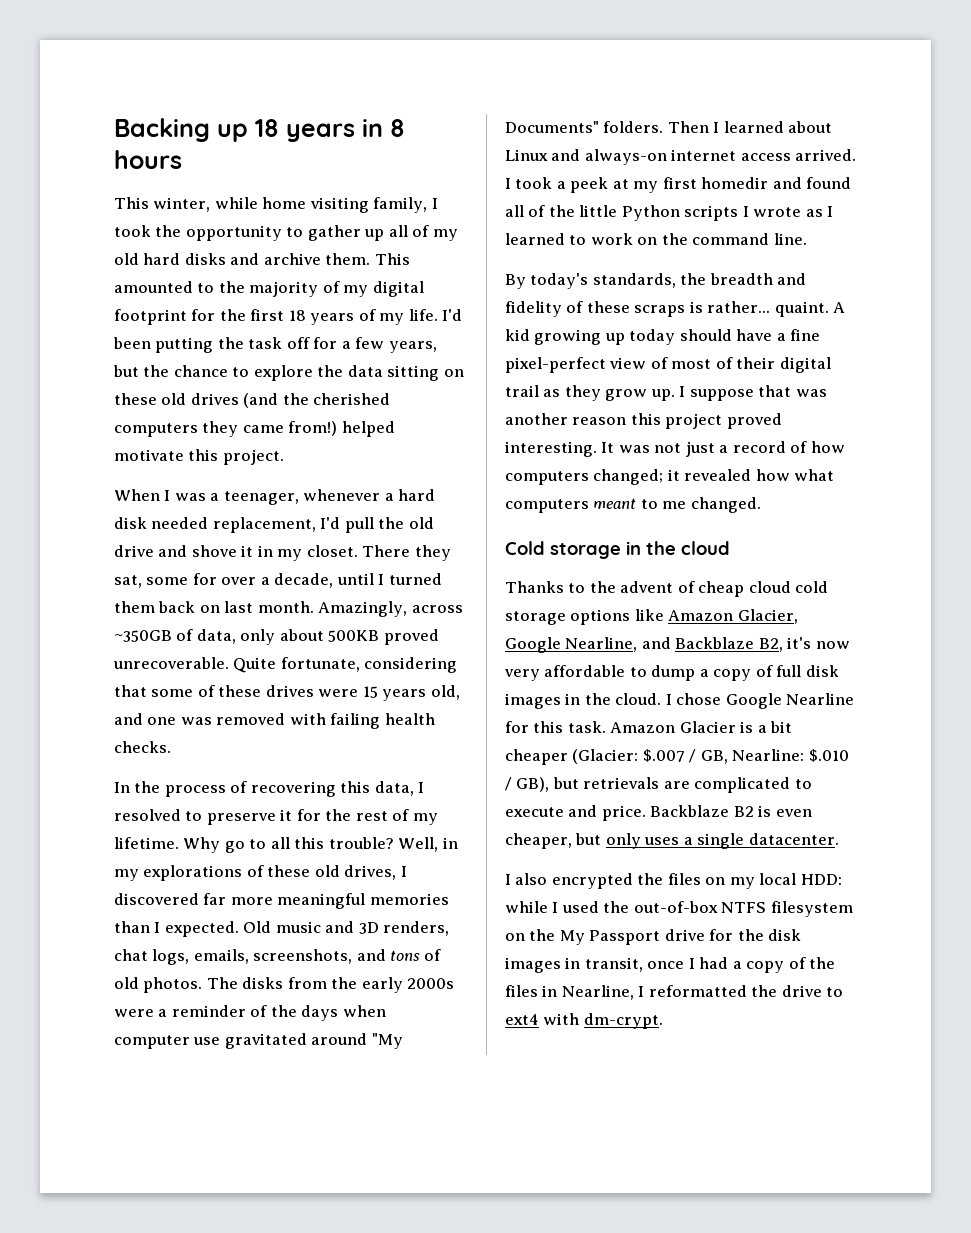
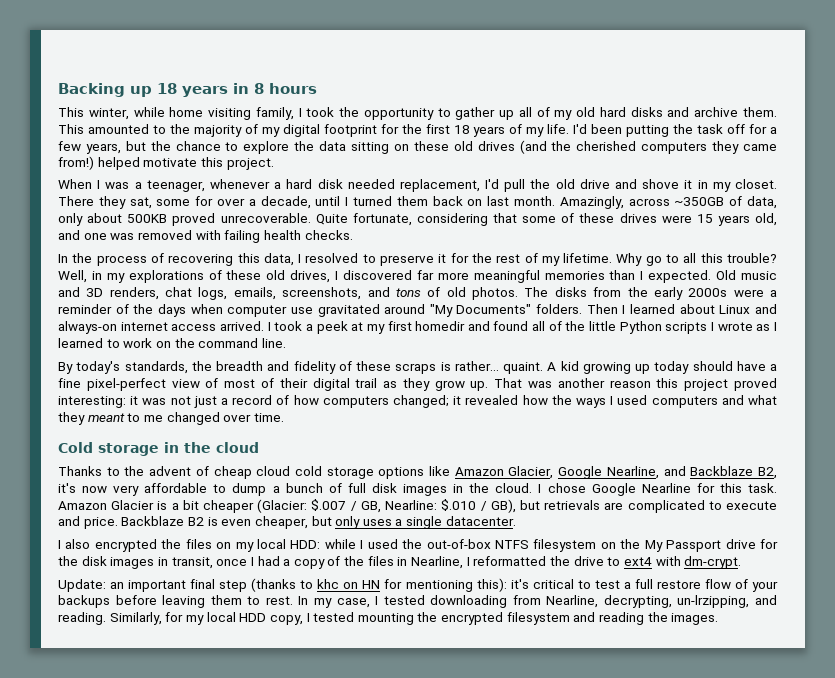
- I suppose that was another reason this project proved interesting. It was not just a record of how computers changed; it revealed how what computers meant to me changed.
+ That was another reason this project proved interesting: it was not just a record of how computers changed; it revealed how the ways I used computers and what they meant to me changed over time.
- Thanks to the advent of cheap cloud cold storage options like Amazon Glacier, Google Nearline, and Backblaze B2, it's now very affordable to dump a copy of full disk images in the cloud.
+ Thanks to the advent of cheap cloud cold storage options like Amazon Glacier, Google Nearline, and Backblaze B2, it's now very affordable to dump a bunch of full disk images in the cloud.
+ Update: an important final step (thanks to khc on HN for mentioning this): it's critical to test a full restore flow of your backups before leaving them to rest. In my case, I tested downloading from Nearline, decrypting, un-lrzipping, and reading. Similarly, for my local HDD copy, I tested mounting the encrypted filesystem and reading the images.

